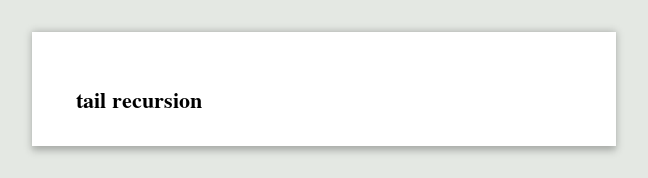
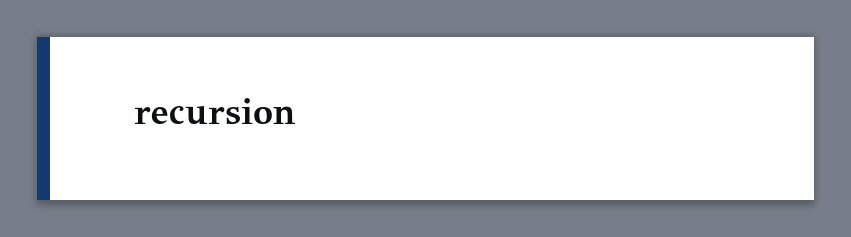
- tail recursion
+ recursion

